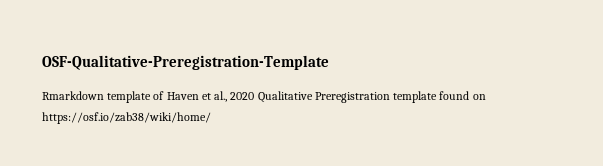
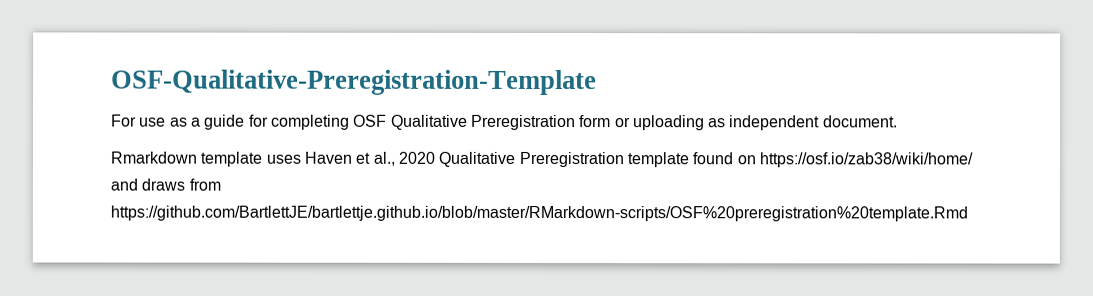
+ For use as a guide for completing OSF Qualitative Preregistration form or uploading as independent document.
- Rmarkdown template of Haven et al., 2020 Qualitative Preregistration template found on https://osf.io/zab38/wiki/home/
+ Rmarkdown template uses Haven et al., 2020 Qualitative Preregistration template found on https://osf.io/zab38/wiki/home/ and draws from https://github.com/BartlettJE/bartlettje.github.io/blob/master/RMarkdown-scripts/OSF%20preregistration%20template.Rmd

